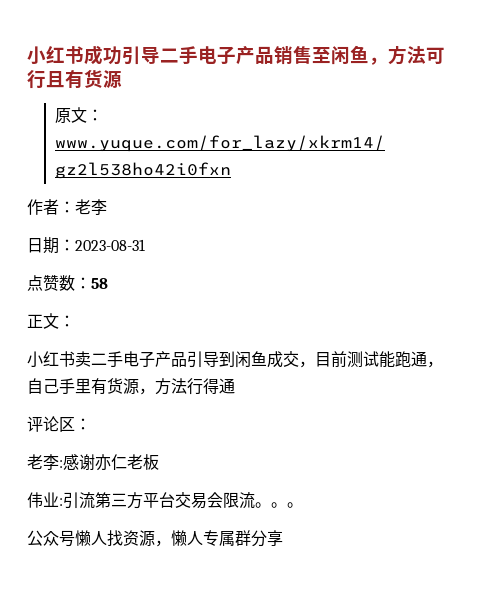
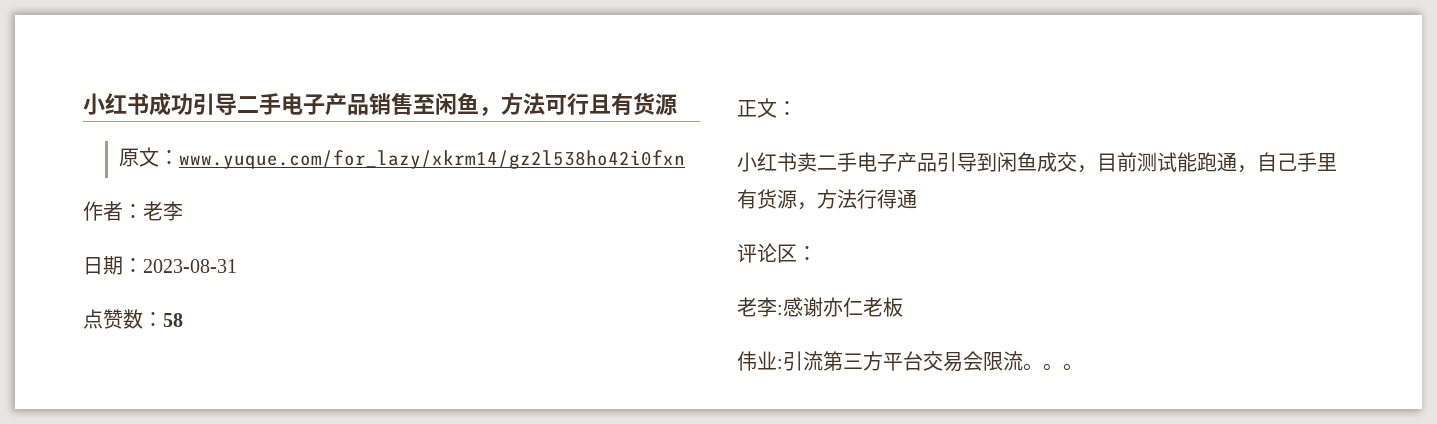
- 公众号懒人找资源，懒人专属群分享

